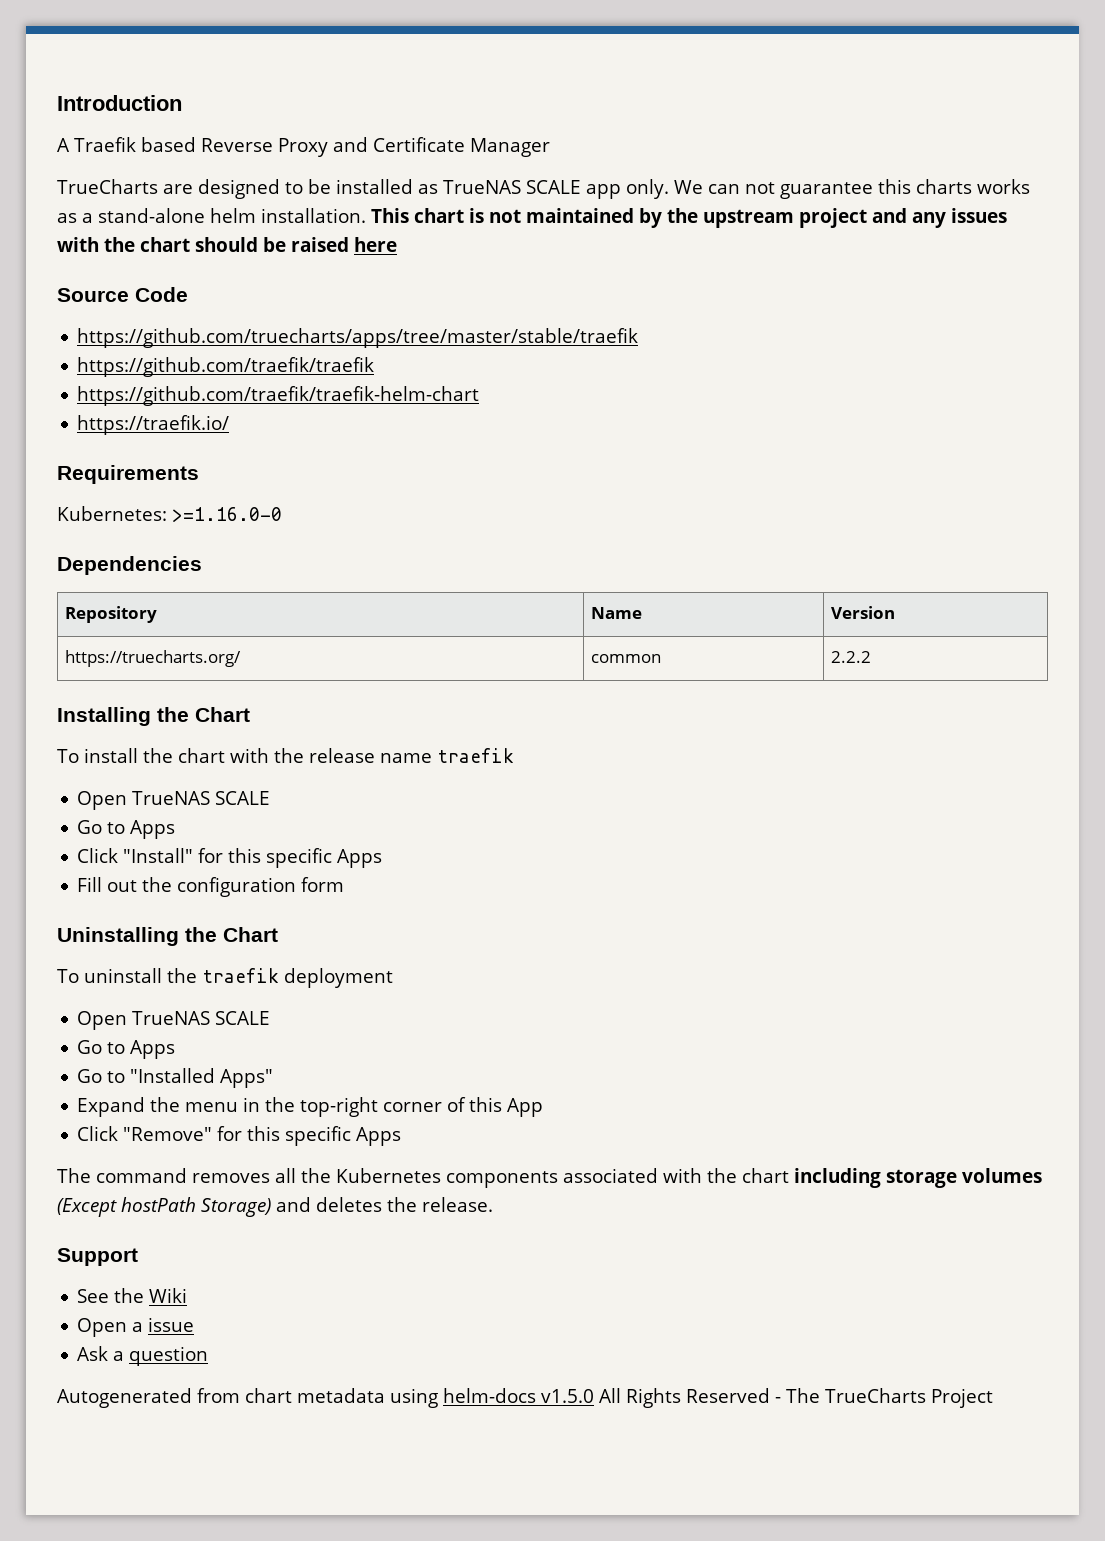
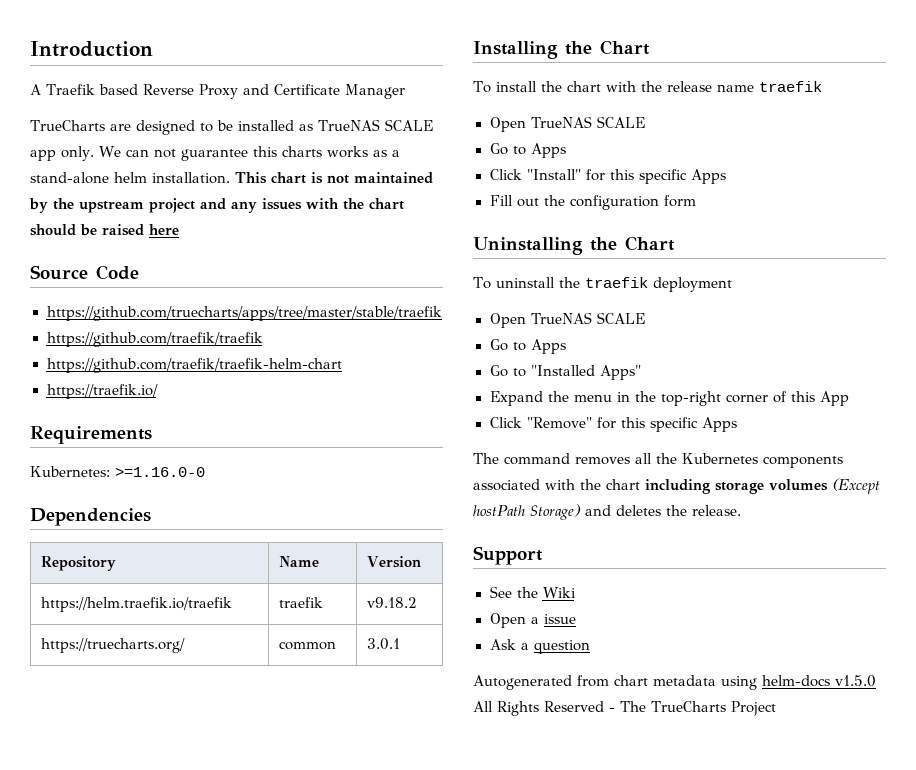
+ https://helm.traefik.io/traefik | traefik | v9.18.2
- https://truecharts.org/ | common | 2.2.2
+ https://truecharts.org/ | common | 3.0.1

